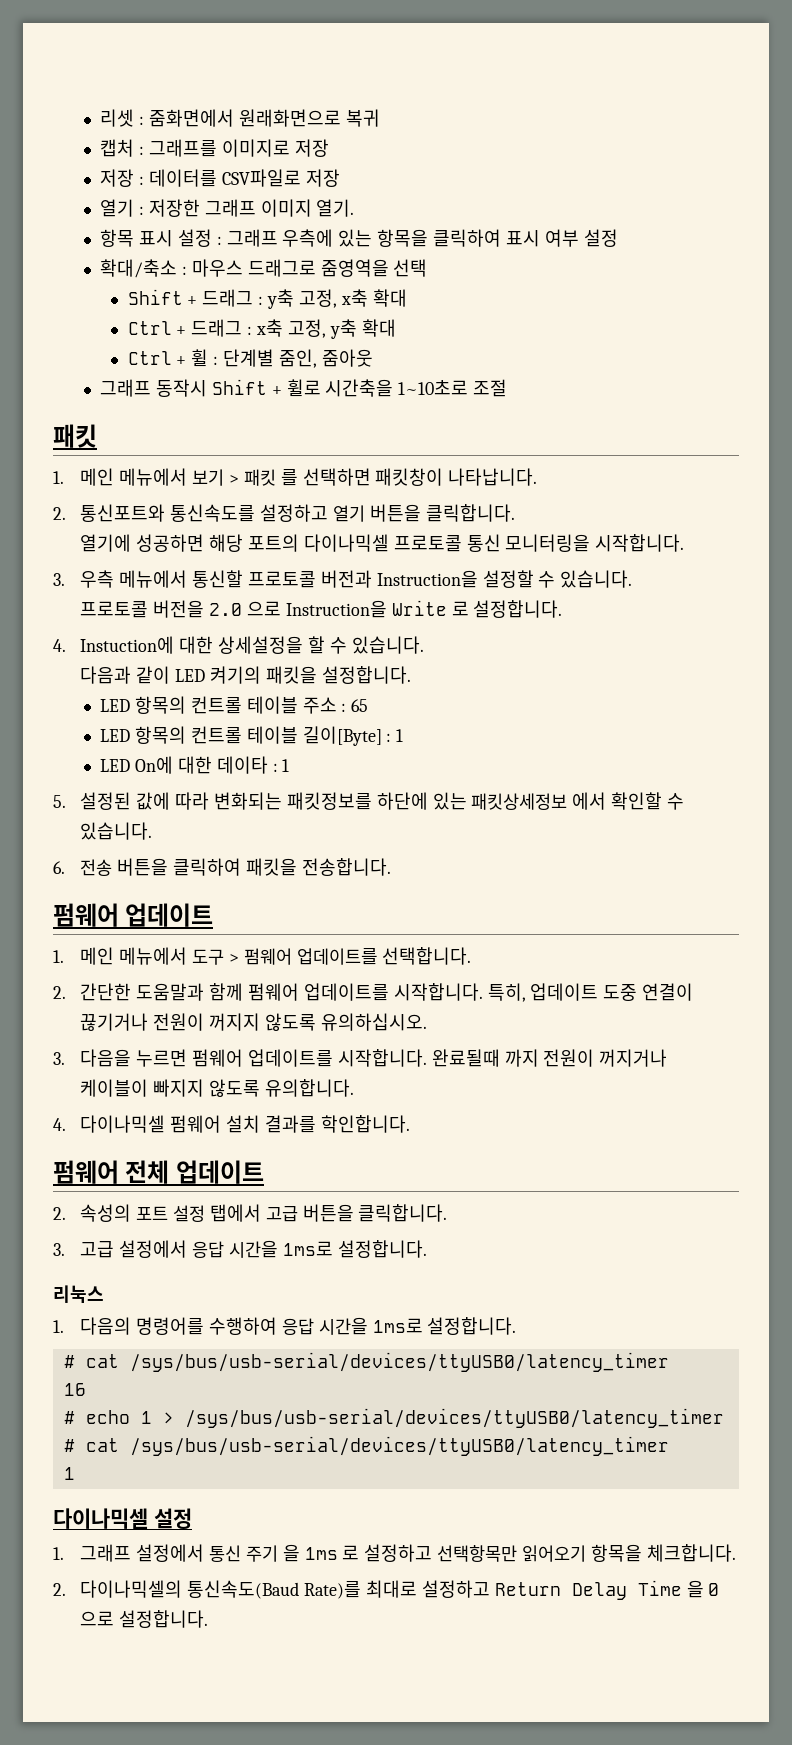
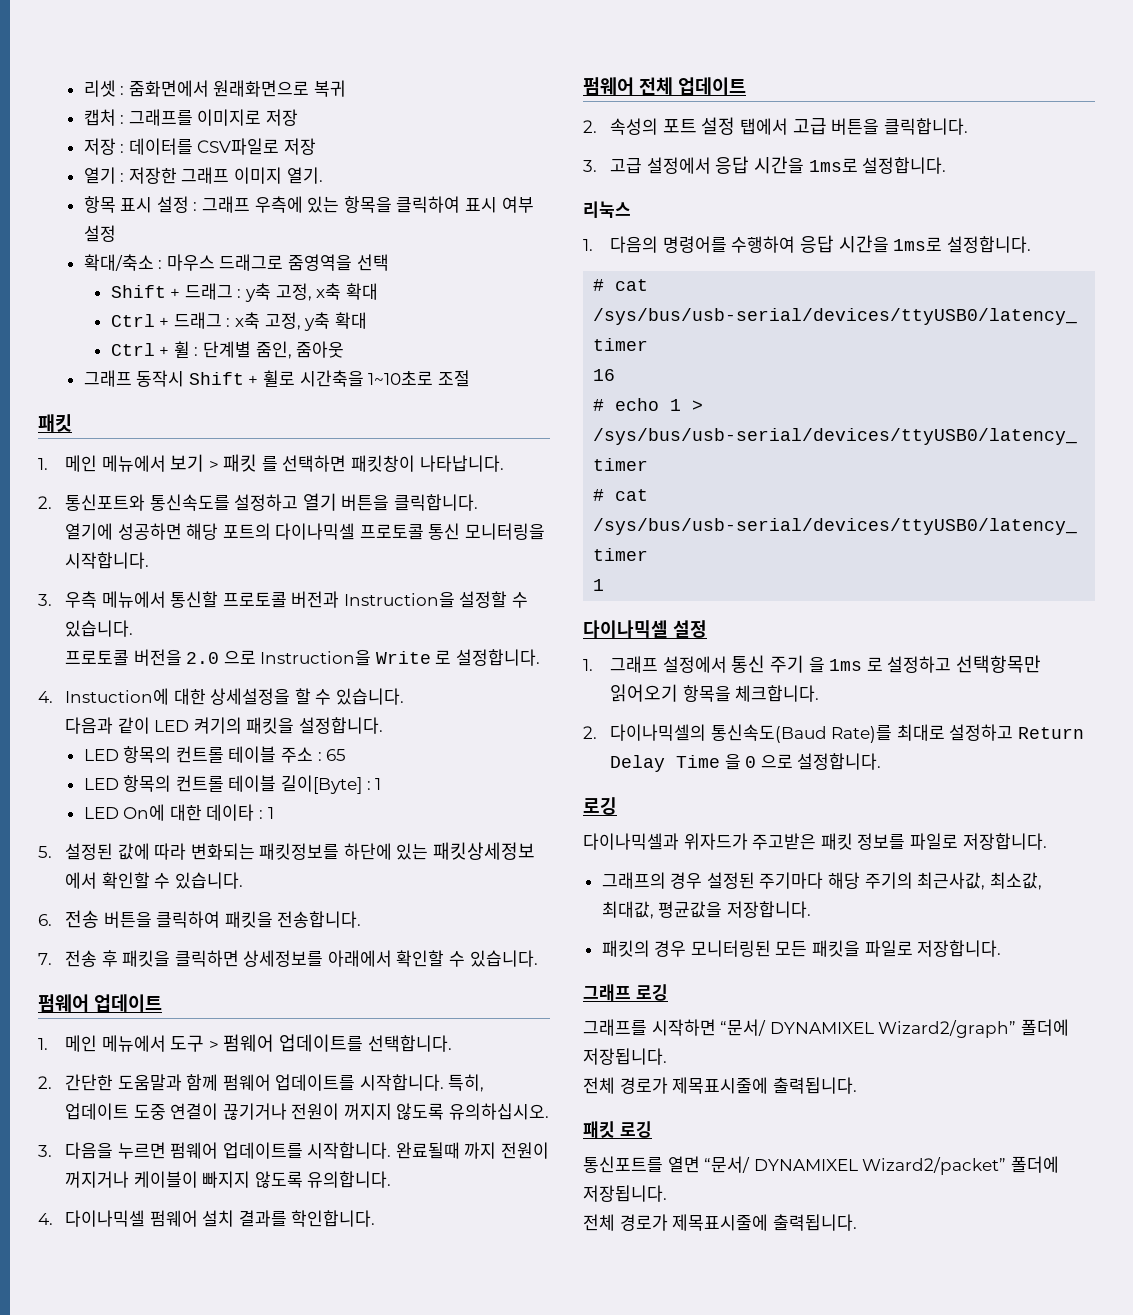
+ 7. 전송 후 패킷을 클릭하면 상세정보를 아래에서 확인할 수 있습니다.
  2. 다이나믹셀의 통신속도(Baud Rate)를 최대로 설정하고 Return Delay Time 을 0 으로 설정합니다.
+ 로깅
+ 다이나믹셀과 위자드가 주고받은 패킷 정보를 파일로 저장합니다.
+ 그래프의 경우 설정된 주기마다 해당 주기의 최근사값, 최소값, 최대값, 평균값을 저장합니다.
+ 패킷의 경우 모니터링된 모든 패킷을 파일로 저장합니다.
+ 그래프 로깅
+ 그래프를 시작하면 “문서/ DYNAMIXEL Wizard2/graph” 폴더에 저장됩니다.
+ 전체 경로가 제목표시줄에 출력됩니다.
+ 패킷 로깅
+ 통신포트를 열면 “문서/ DYNAMIXEL Wizard2/packet” 폴더에 저장됩니다.
+ 전체 경로가 제목표시줄에 출력됩니다.

